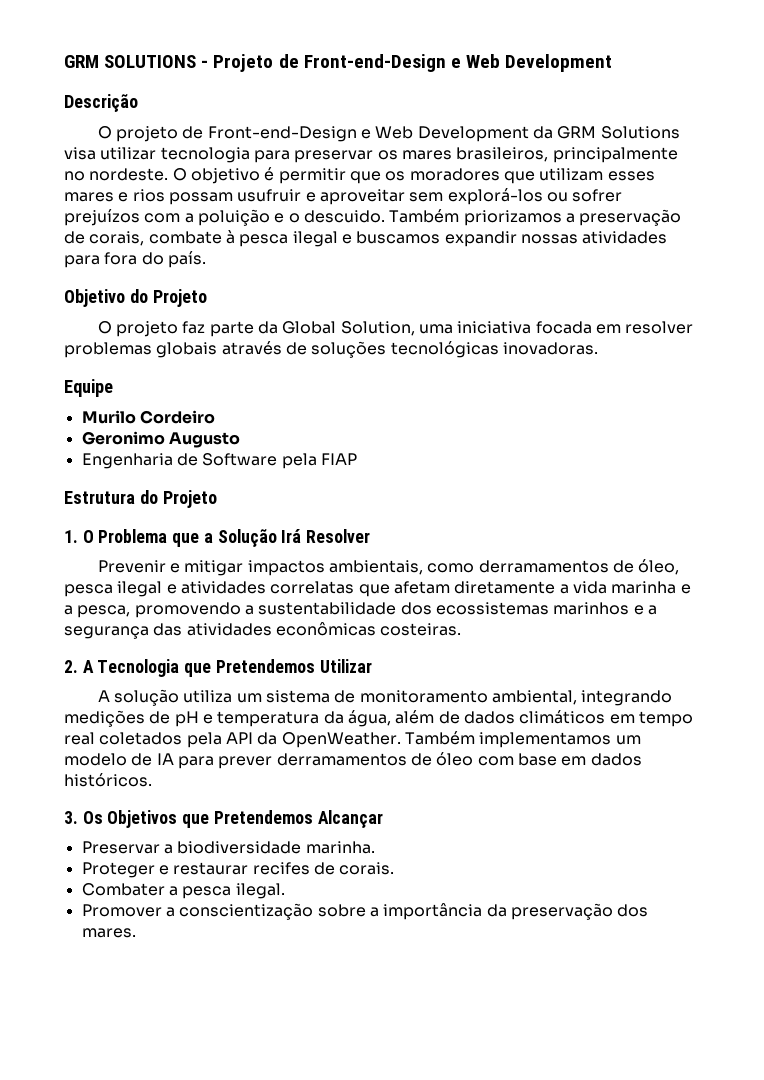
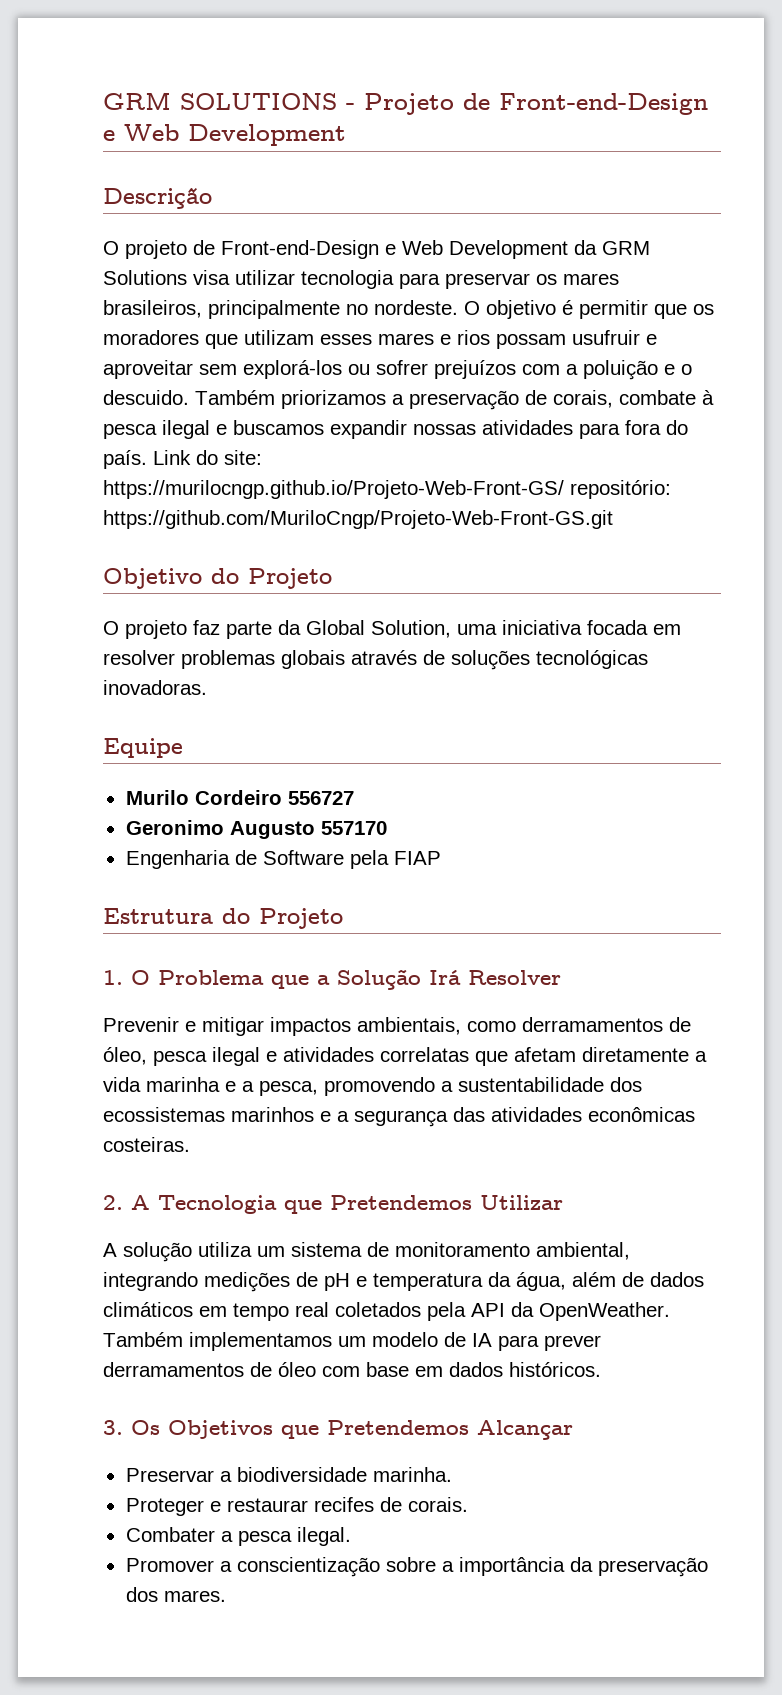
+ Link do site: https://murilocngp.github.io/Projeto-Web-Front-GS/ repositório: https://github.com/MuriloCngp/Projeto-Web-Front-GS.git
- Murilo Cordeiro
+ Murilo Cordeiro 556727
- Geronimo Augusto
+ Geronimo Augusto 557170

